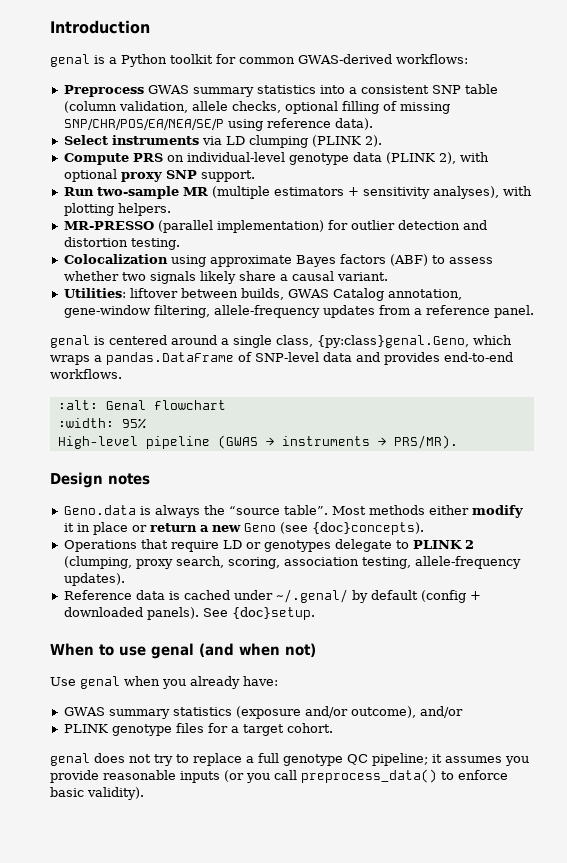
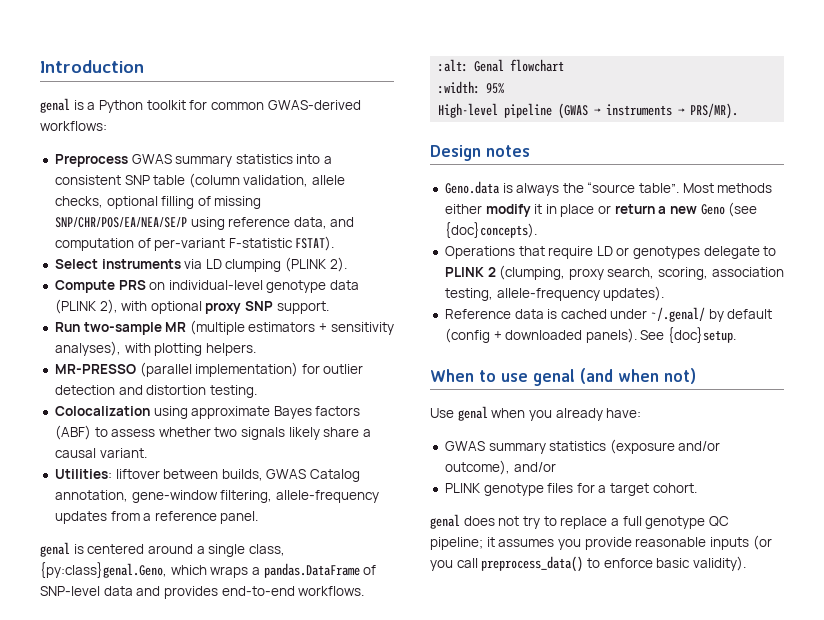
- Preprocess GWAS summary statistics into a consistent SNP table (column validation, allele checks, optional filling of missing SNP/CHR/POS/EA/NEA/SE/P using reference data).
+ Preprocess GWAS summary statistics into a consistent SNP table (column validation, allele checks, optional filling of missing SNP/CHR/POS/EA/NEA/SE/P using reference data, and computation of per-variant F-statistic FSTAT).

